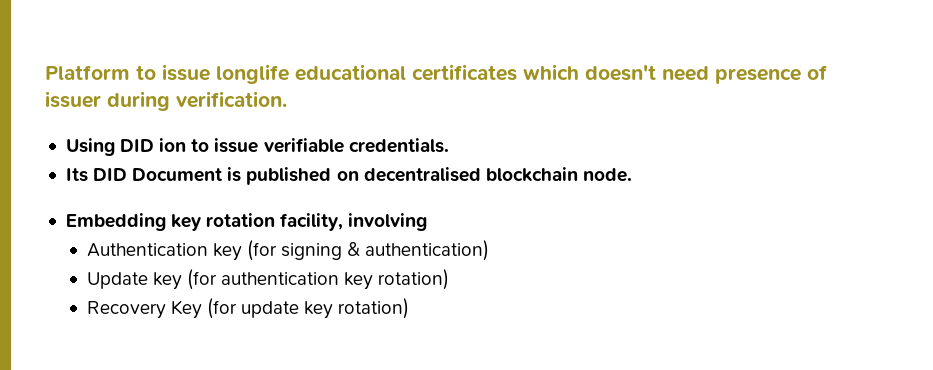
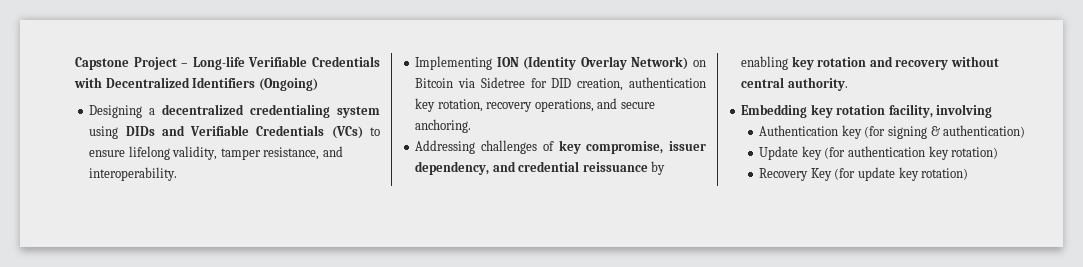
- Platform to issue longlife educational certificates which doesn't need presence of issuer during verification.
- Using DID ion to issue verifiable credentials.
- Its DID Document is published on decentralised blockchain node.
+ Capstone Project – Long-life Verifiable Credentials with Decentralized Identifiers (Ongoing)
+ Designing a decentralized credentialing system using DIDs and Verifiable Credentials (VCs) to ensure lifelong validity, tamper resistance, and interoperability.
+ Implementing ION (Identity Overlay Network) on Bitcoin via Sidetree for DID creation, authentication key rotation, recovery operations, and secure anchoring.
+ Addressing challenges of key compromise, issuer dependency, and credential reissuance by enabling key rotation and recovery without central authority.

